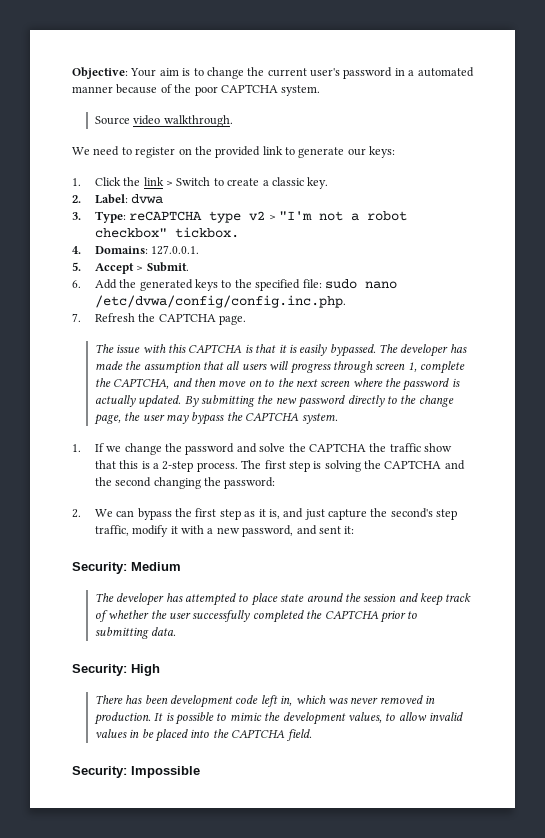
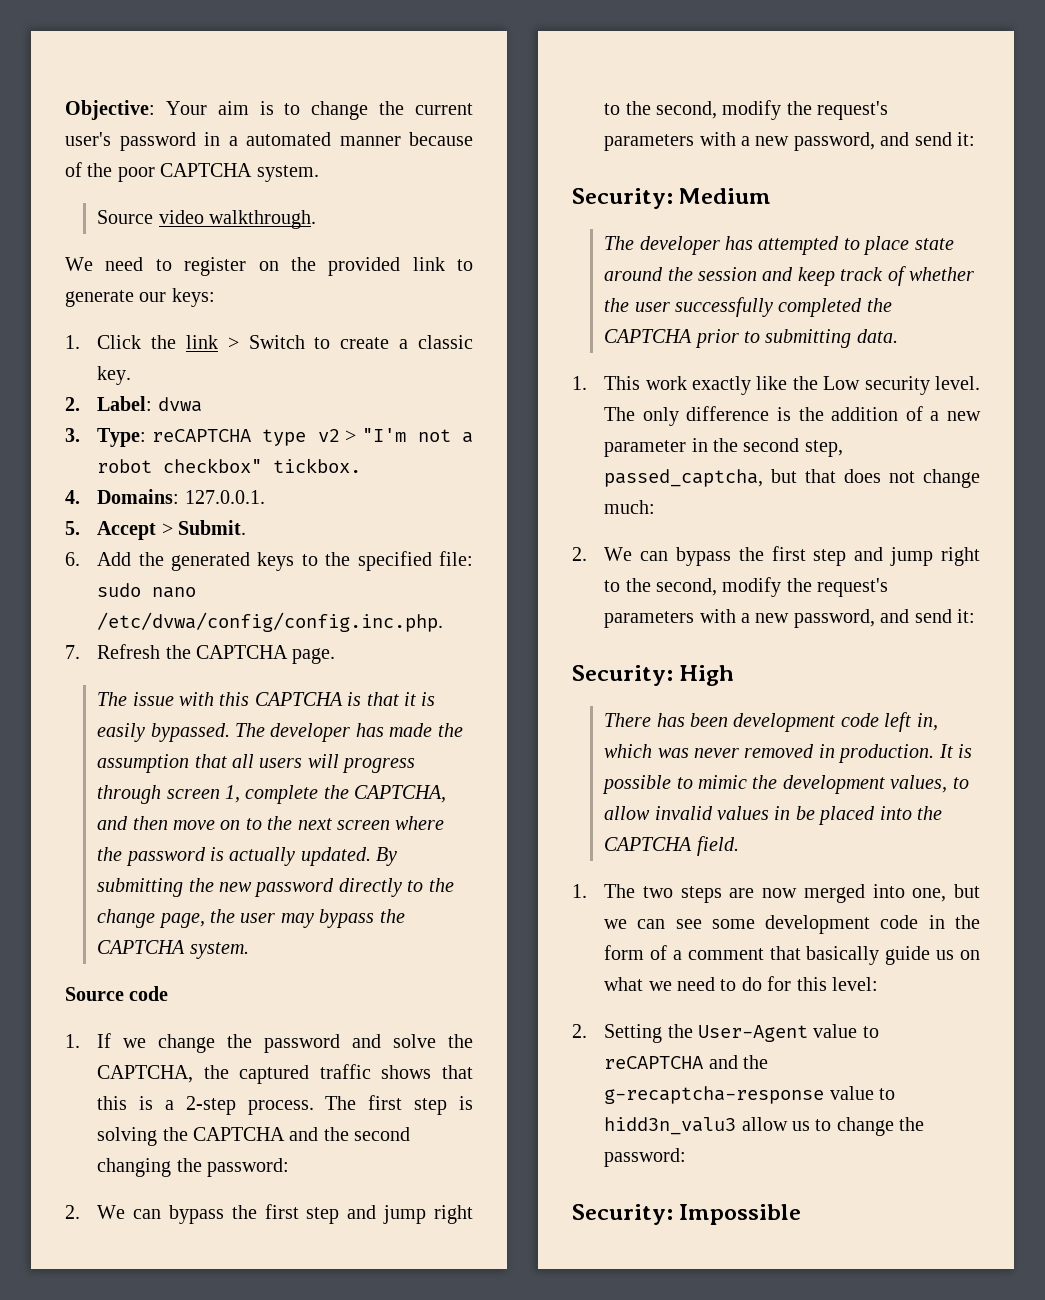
+ Source code
- 1. If we change the password and solve the CAPTCHA the traffic show that this is a 2-step process.
+ 1. If we change the password and solve the CAPTCHA, the captured traffic shows that this is a 2-step process.
  The first step is solving the CAPTCHA and the second changing the password:
- 2. We can bypass the first step as it is, and just capture the second's step traffic, modify it with a new password, and sent it:
+ 2. We can bypass the first step and jump right to the second, modify the request's parameters with a new password, and send it:
+ 1. This work exactly like the Low security level. The only difference is the addition of a new parameter in the second step, passed_captcha, but that does not change much:
+ 2. We can bypass the first step and jump right to the second, modify the request's parameters with a new password, and send it:
+ 1. The two steps are now merged into one, but we can see some development code in the form of a comment that basically guide us on what we need to do for this level:
+ 2. Setting the User-Agent value to reCAPTCHA and the g-recaptcha-response value to hidd3n_valu3 allow us to change the password:

